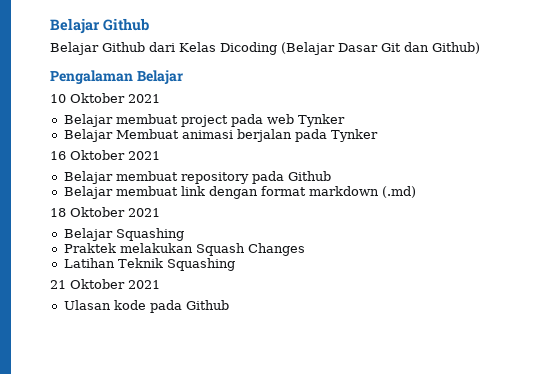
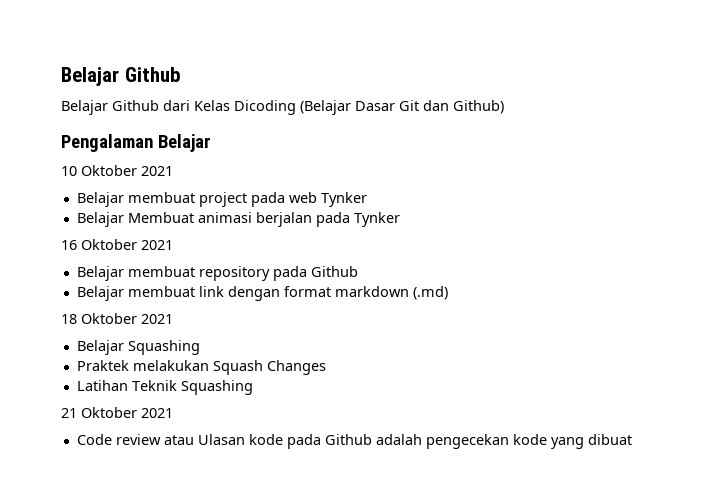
- Ulasan kode pada Github
+ Code review atau Ulasan kode pada Github adalah pengecekan kode yang dibuat

